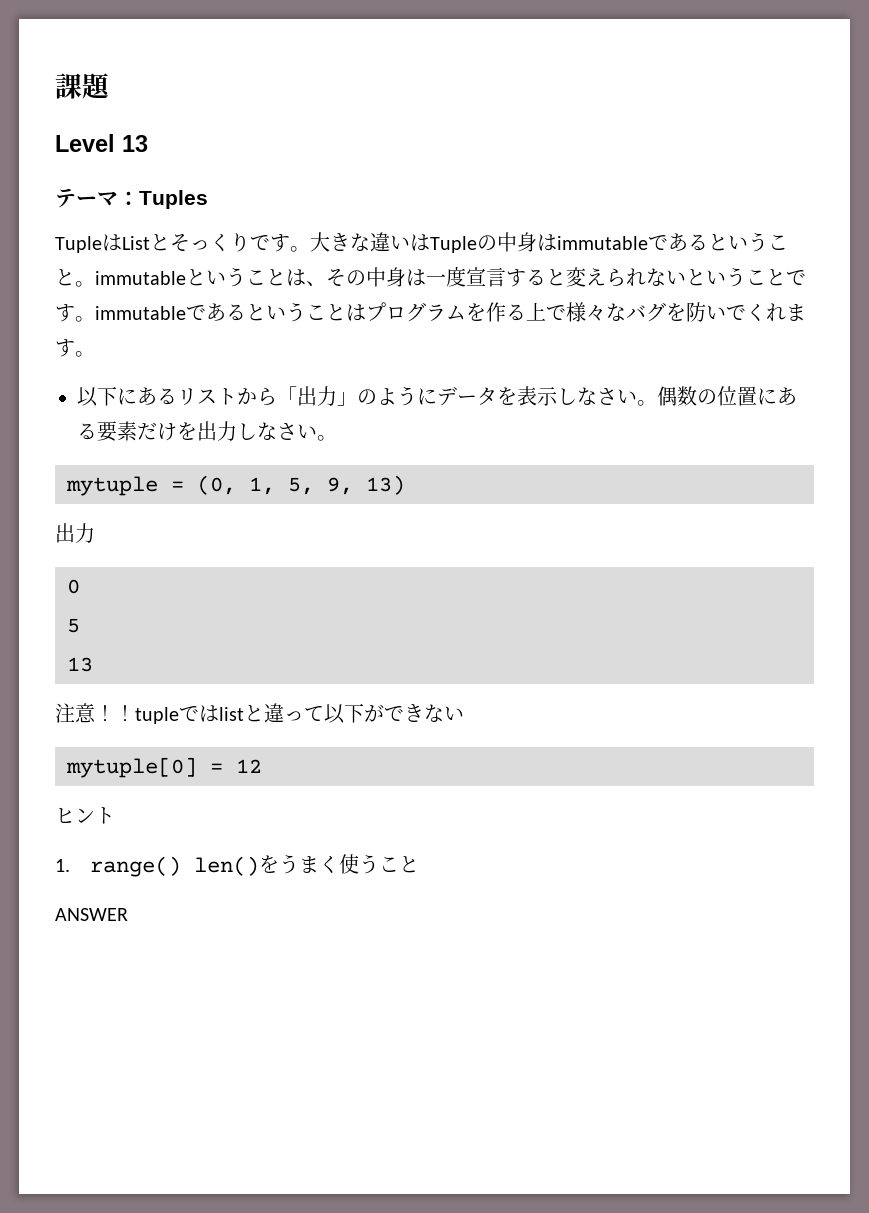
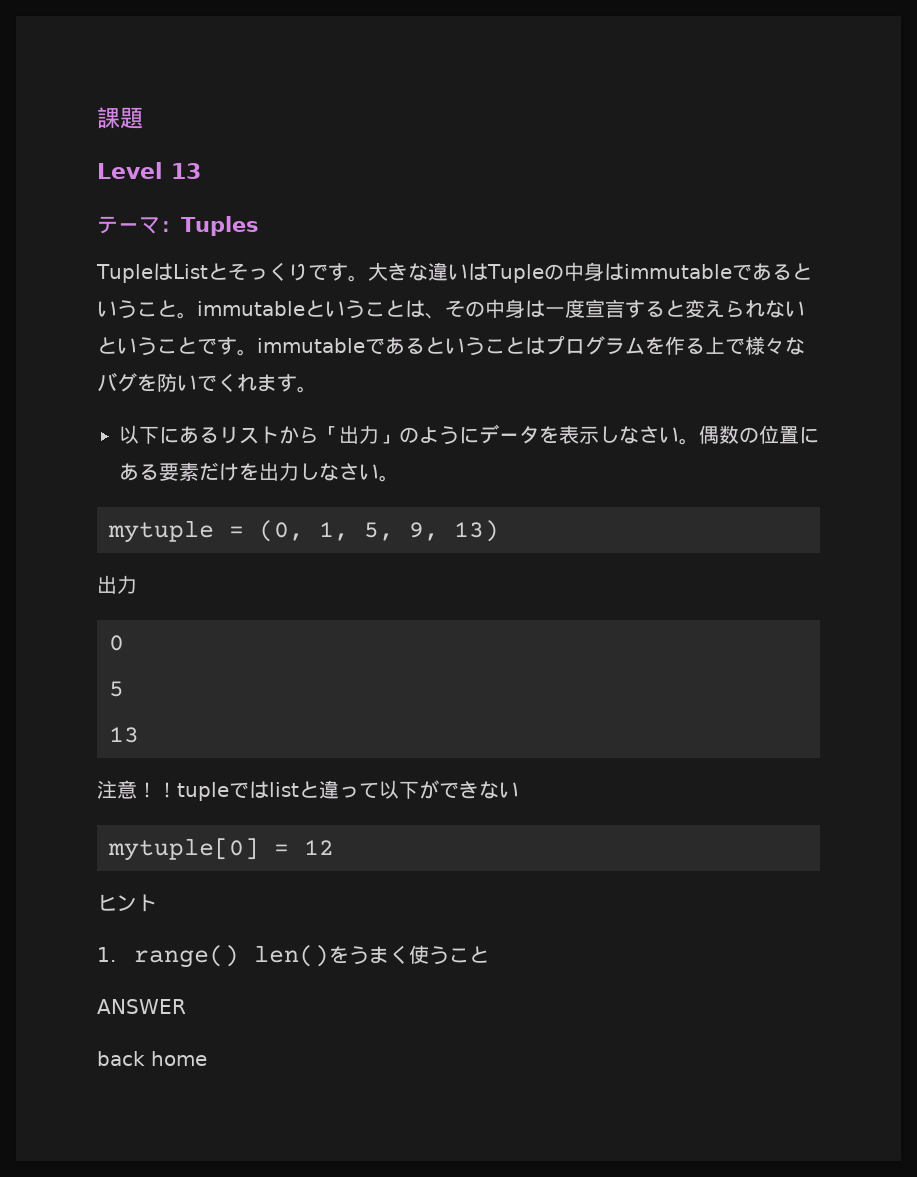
+ back home

